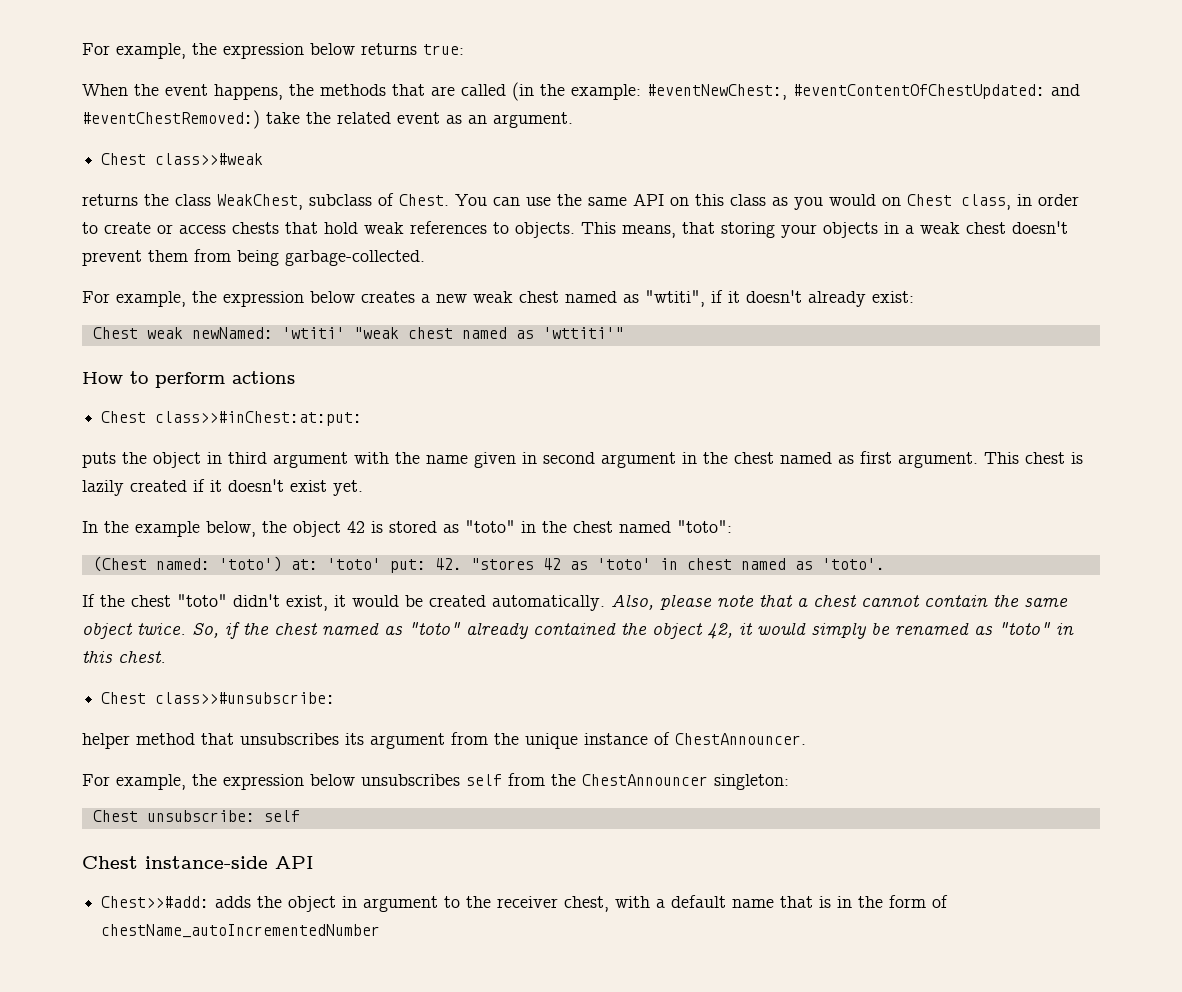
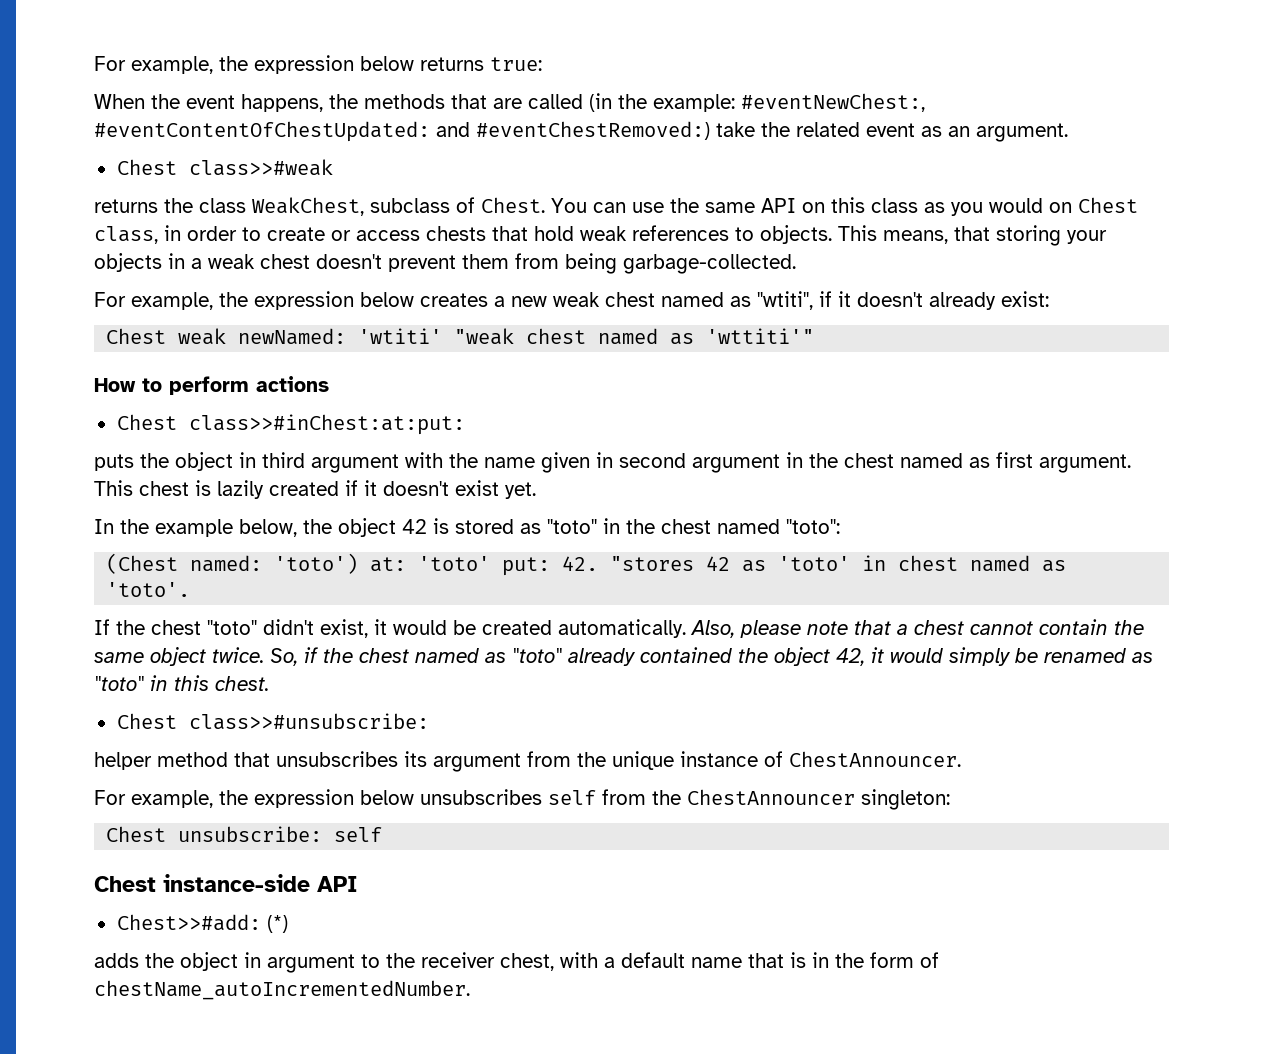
- Chest>>#add: adds the object in argument to the receiver chest, with a default name that is in the form of chestName_autoIncrementedNumber
+ Chest>>#add: (*)
+ adds the object in argument to the receiver chest, with a default name that is in the form of chestName_autoIncrementedNumber.

